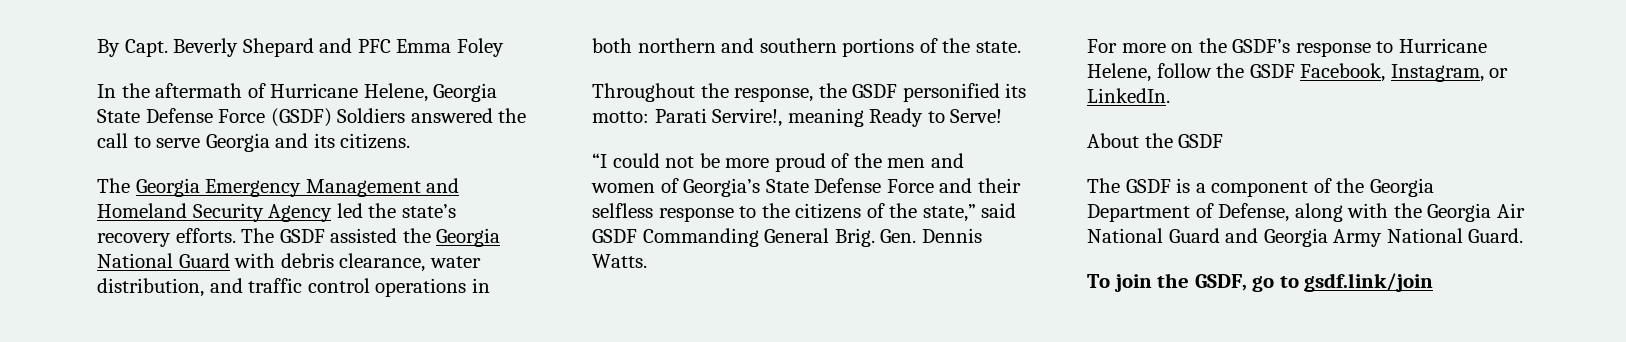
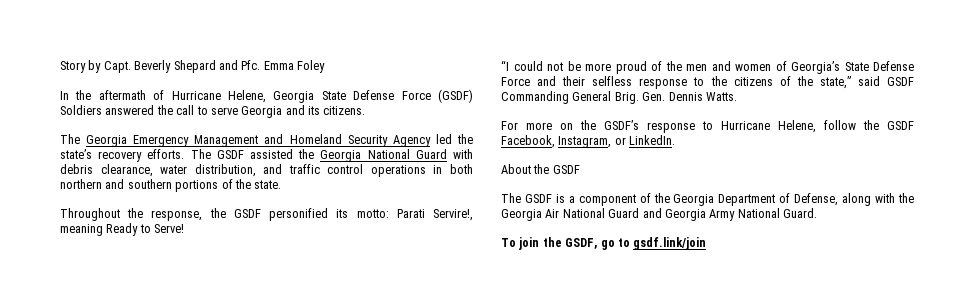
- By Capt.
+ Story by Capt.
- Beverly Shepard and PFC Emma Foley
+ Beverly Shepard and Pfc. Emma Foley

